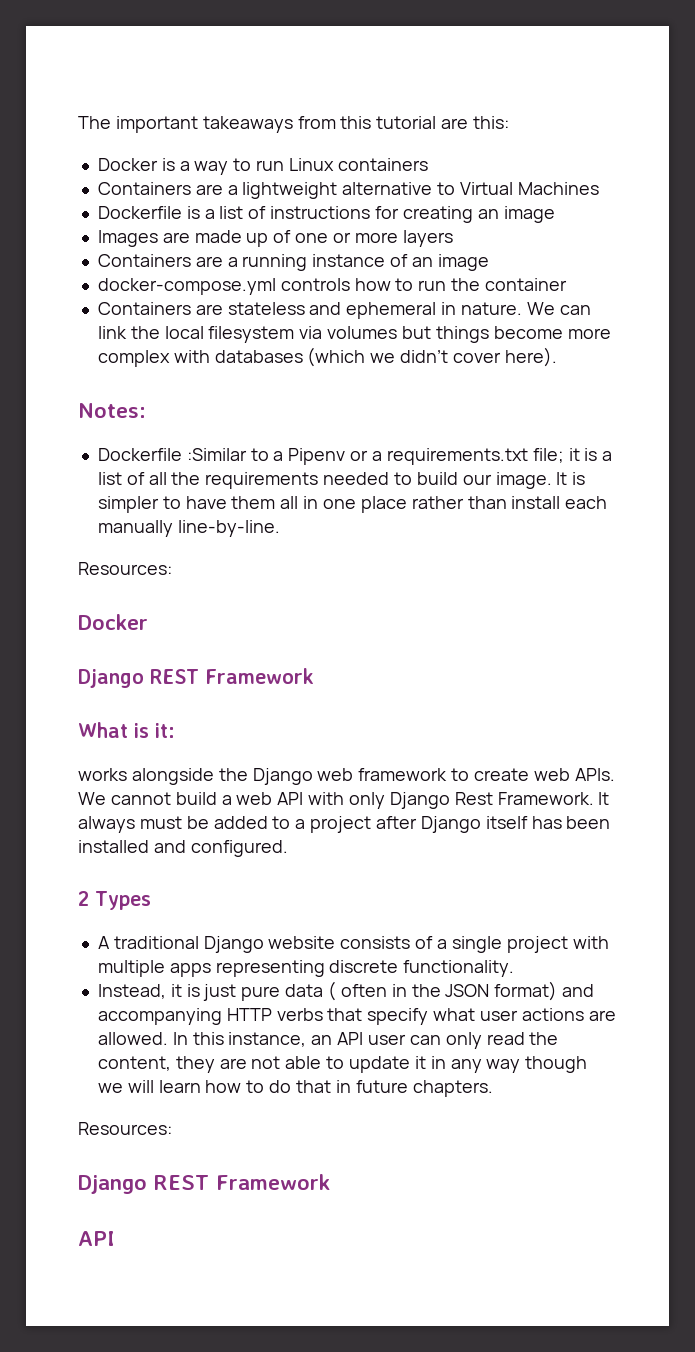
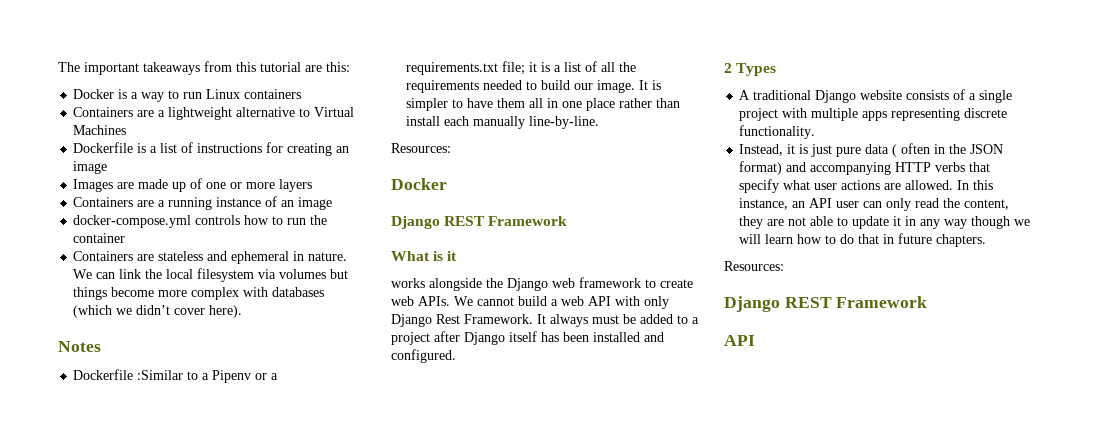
- Notes:
+ Notes
- What is it:
+ What is it

